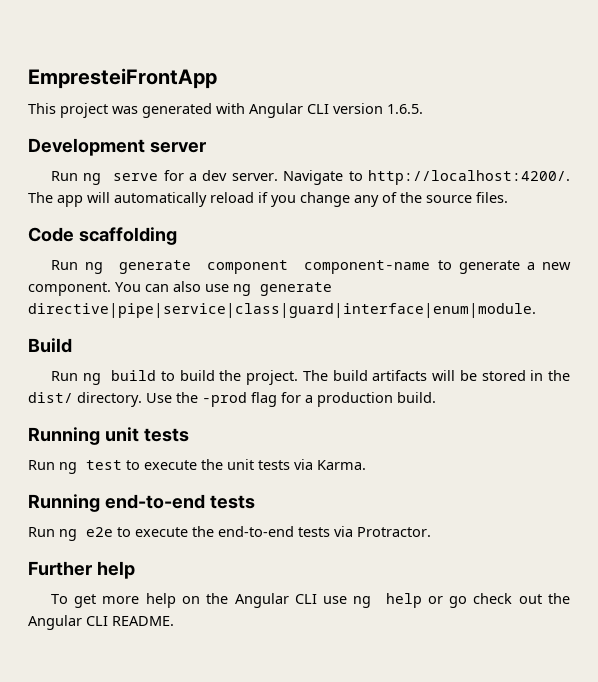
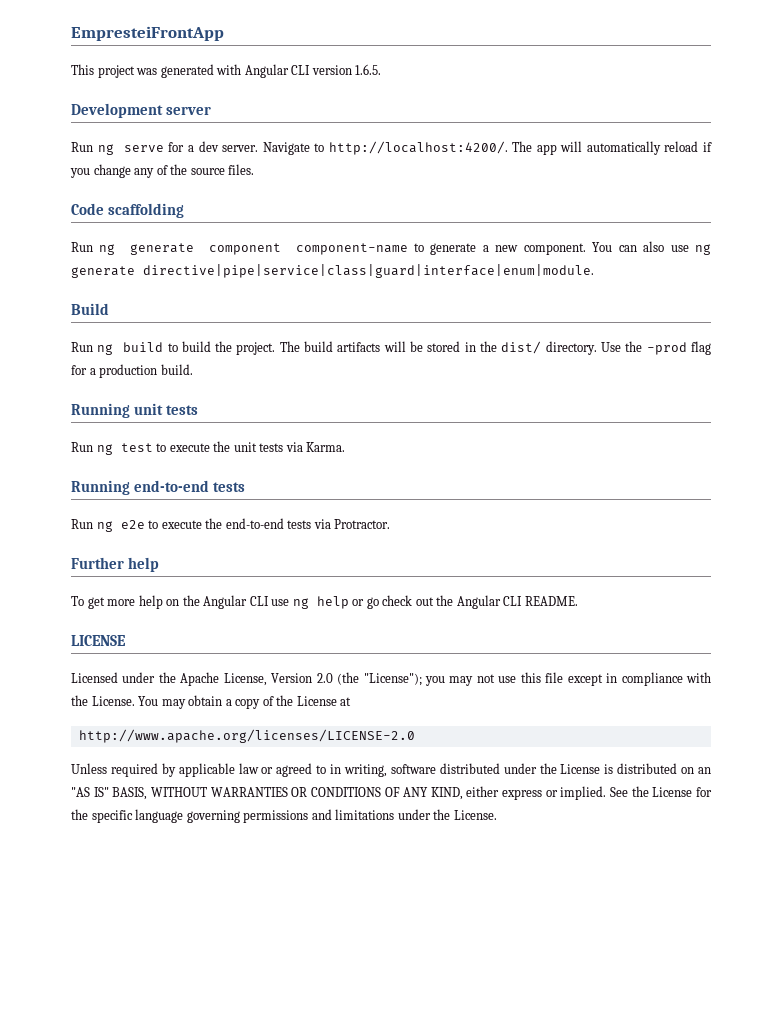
+ LICENSE
+ Licensed under the Apache License, Version 2.0 (the "License"); you may not use this file except in compliance with the License. You may obtain a copy of the License at
+ http://www.apache.org/licenses/LICENSE-2.0
+ Unless required by applicable law or agreed to in writing, software distributed under the License is distributed on an "AS IS" BASIS, WITHOUT WARRANTIES OR CONDITIONS OF ANY KIND, either express or implied. See the License for the specific language governing permissions and limitations under the License.

